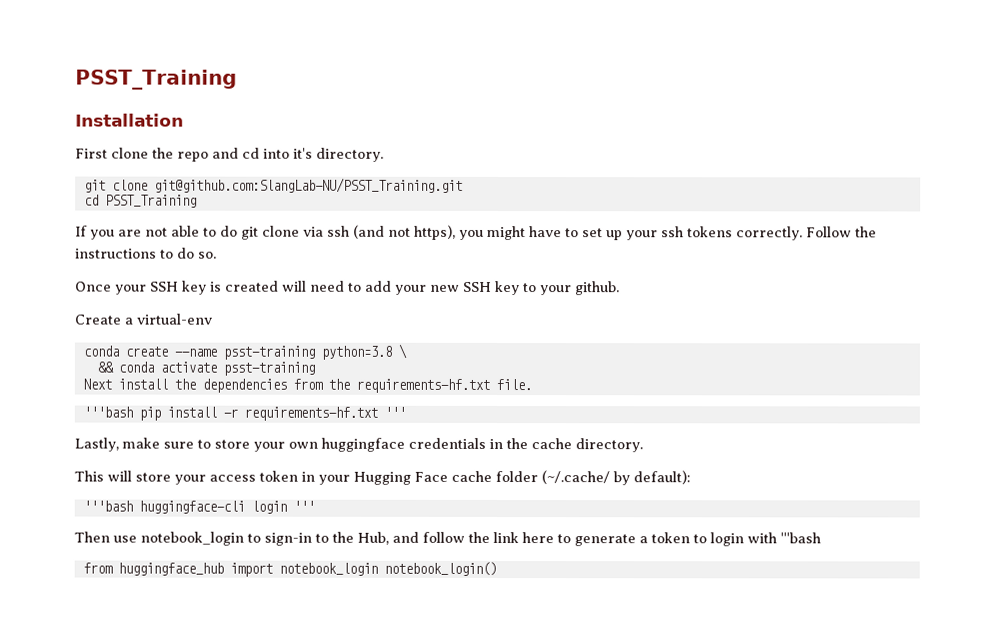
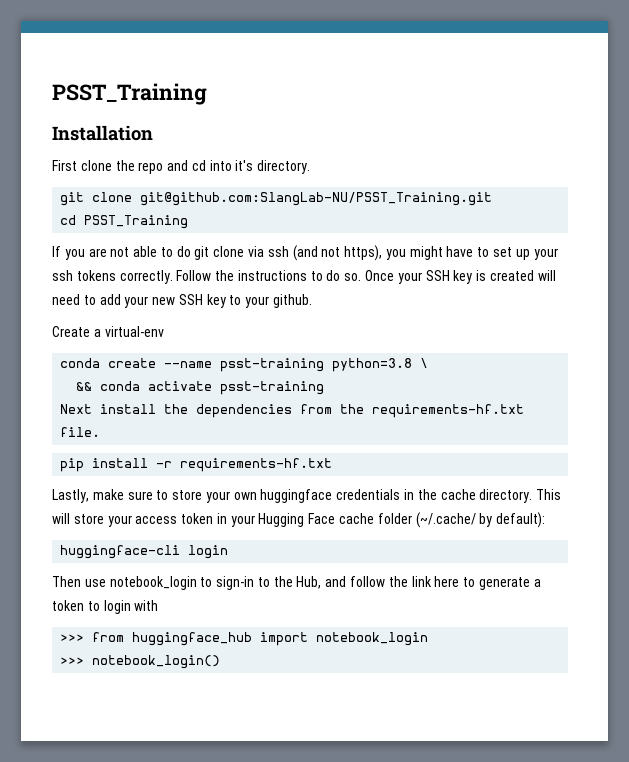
- Follow the instructions to do so.
- Once your SSH key is created will need to add your new SSH key to your github.
+ Follow the instructions to do so. Once your SSH key is created will need to add your new SSH key to your github.
- '''bash pip install -r requirements-hf.txt '''
+ pip install -r requirements-hf.txt
- Lastly, make sure to store your own huggingface credentials in the cache directory.
- This will store your access token in your Hugging Face cache folder (~/.cache/ by default):
+ Lastly, make sure to store your own huggingface credentials in the cache directory. This will store your access token in your Hugging Face cache folder (~/.cache/ by default):
- '''bash huggingface-cli login '''
+ huggingface-cli login
- Then use notebook_login to sign-in to the Hub, and follow the link here to generate a token to login with '''bash
- from huggingface_hub import notebook_login notebook_login()
+ Then use notebook_login to sign-in to the Hub, and follow the link here to generate a token to login with
+ >>> from huggingface_hub import notebook_login
+ >>> notebook_login()

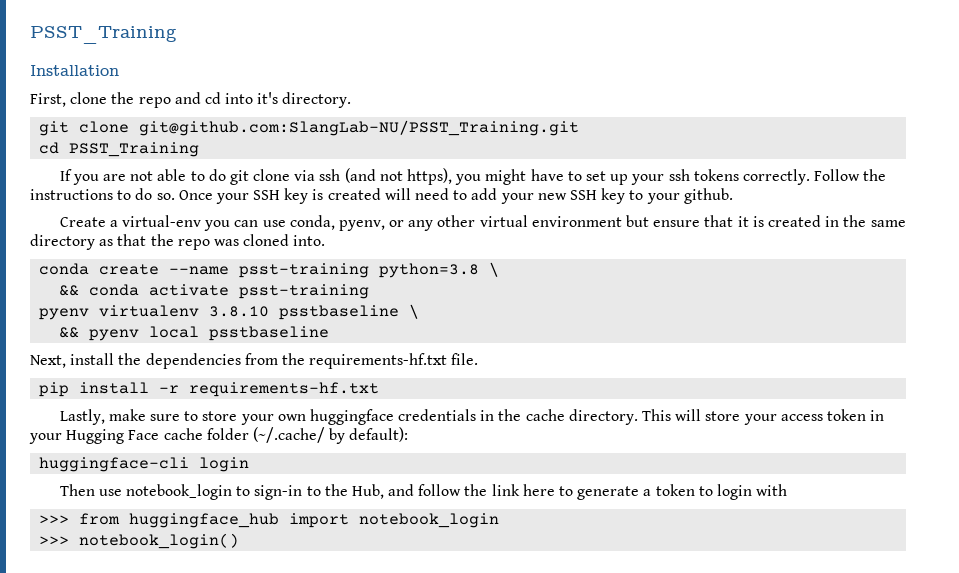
- First clone the repo and cd into it's directory.
+ First, clone the repo and cd into it's directory.
- Create a virtual-env
+ Create a virtual-env you can use conda, pyenv, or any other virtual environment but ensure that it is created in the same directory as that the repo was cloned into.
- Next install the dependencies from the requirements-hf.txt file.
+ pyenv virtualenv 3.8.10 psstbaseline \
+ && pyenv local psstbaseline
+ Next, install the dependencies from the requirements-hf.txt file.

